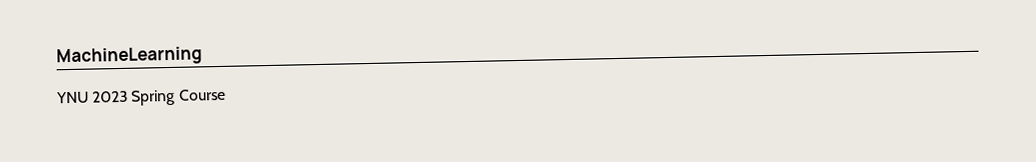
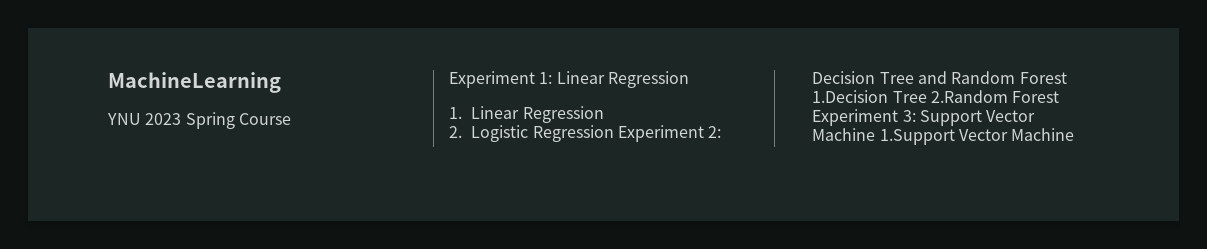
+ Experiment 1: Linear Regression
+ 1. Linear Regression
+ 2. Logistic Regression Experiment 2: Decision Tree and Random Forest 1.Decision Tree 2.Random Forest Experiment 3: Support Vector Machine 1.Support Vector Machine

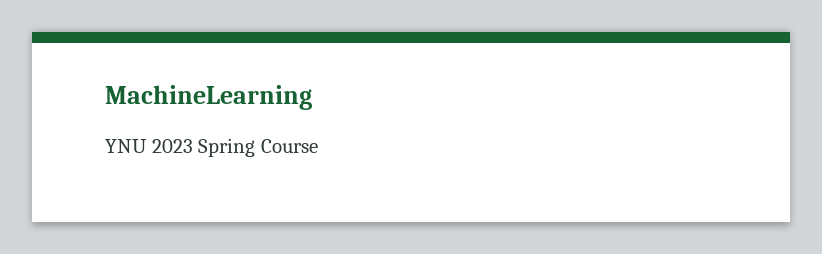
- Experiment 1: Linear Regression
- 1. Linear Regression
- 2. Logistic Regression Experiment 2: Decision Tree and Random Forest 1.Decision Tree 2.Random Forest Experiment 3: Support Vector Machine 1.Support Vector Machine

